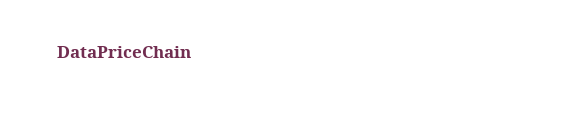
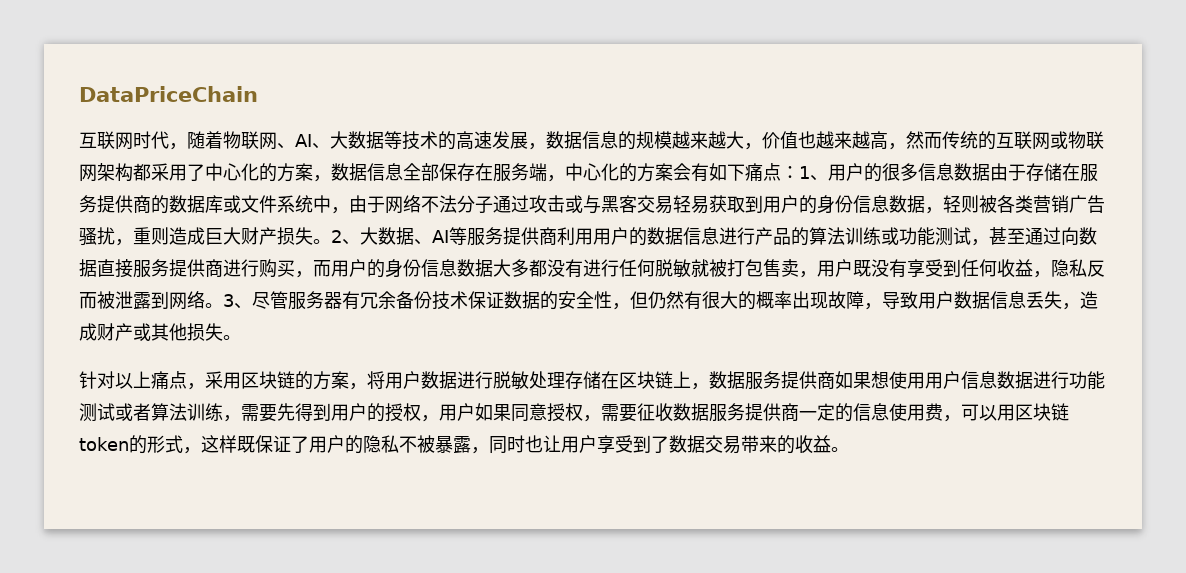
+ 互联网时代，随着物联网、AI、大数据等技术的高速发展，数据信息的规模越来越大，价值也越来越高，然而传统的互联网或物联网架构都采用了中心化的方案，数据信息全部保存在服务端，中心化的方案会有如下痛点：1、用户的很多信息数据由于存储在服务提供商的数据库或文件系统中，由于网络不法分子通过攻击或与黑客交易轻易获取到用户的身份信息数据，轻则被各类营销广告骚扰，重则造成巨大财产损失。2、大数据、AI等服务提供商利用用户的数据信息进行产品的算法训练或功能测试，甚至通过向数据直接服务提供商进行购买，而用户的身份信息数据大多都没有进行任何脱敏就被打包售卖，用户既没有享受到任何收益，隐私反而被泄露到网络。3、尽管服务器有冗余备份技术保证数据的安全性，但仍然有很大的概率出现故障，导致用户数据信息丢失，造成财产或其他损失。
+ 针对以上痛点，采用区块链的方案，将用户数据进行脱敏处理存储在区块链上，数据服务提供商如果想使用用户信息数据进行功能测试或者算法训练，需要先得到用户的授权，用户如果同意授权，需要征收数据服务提供商一定的信息使用费，可以用区块链token的形式，这样既保证了用户的隐私不被暴露，同时也让用户享受到了数据交易带来的收益。

